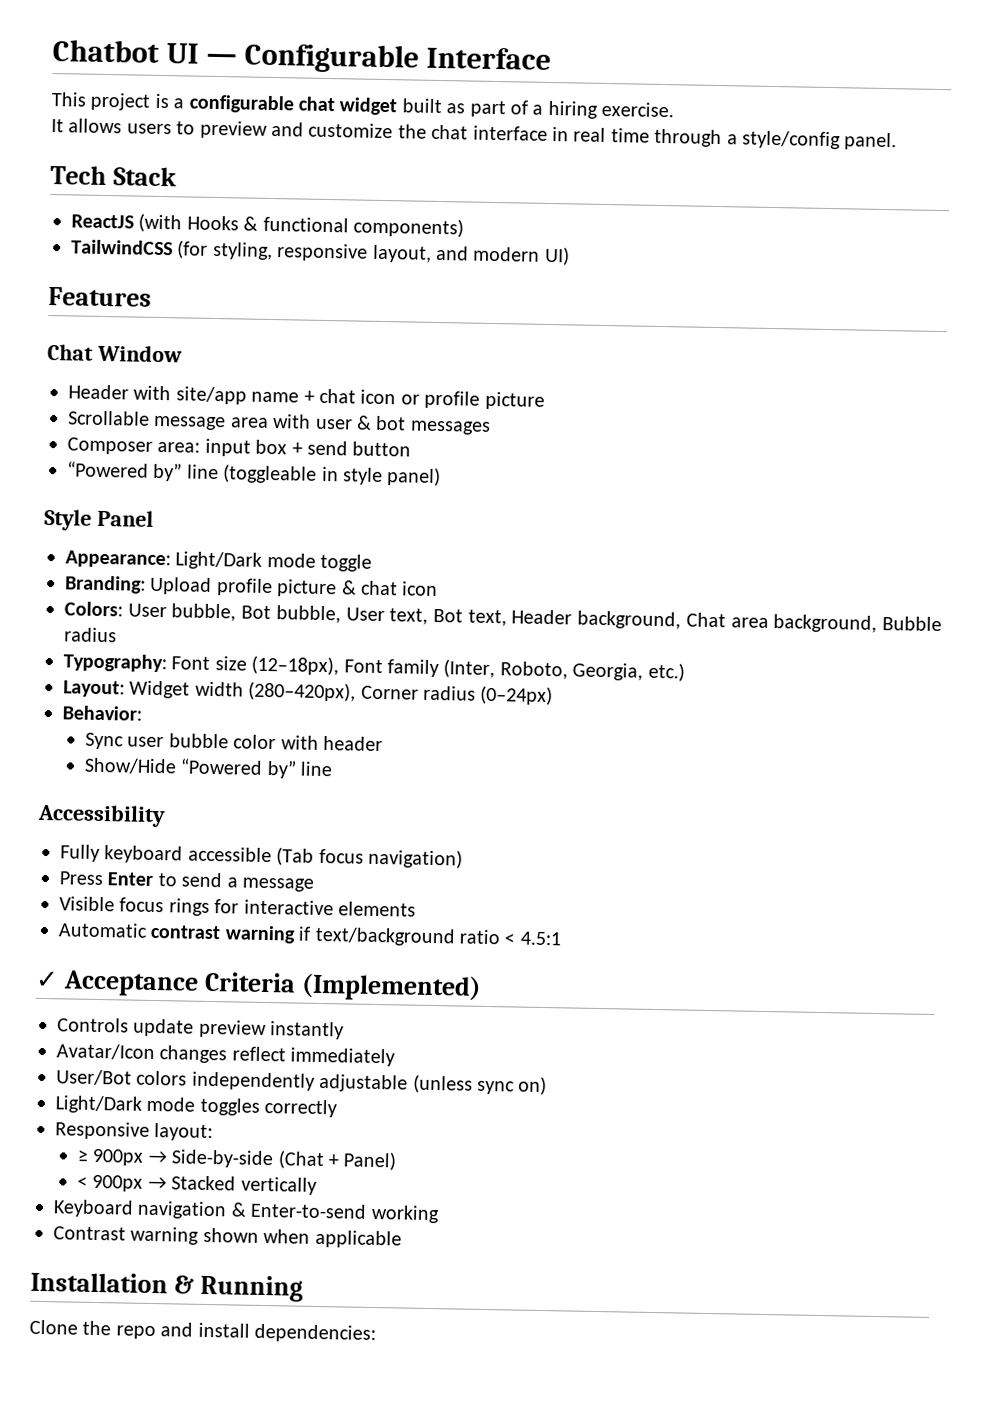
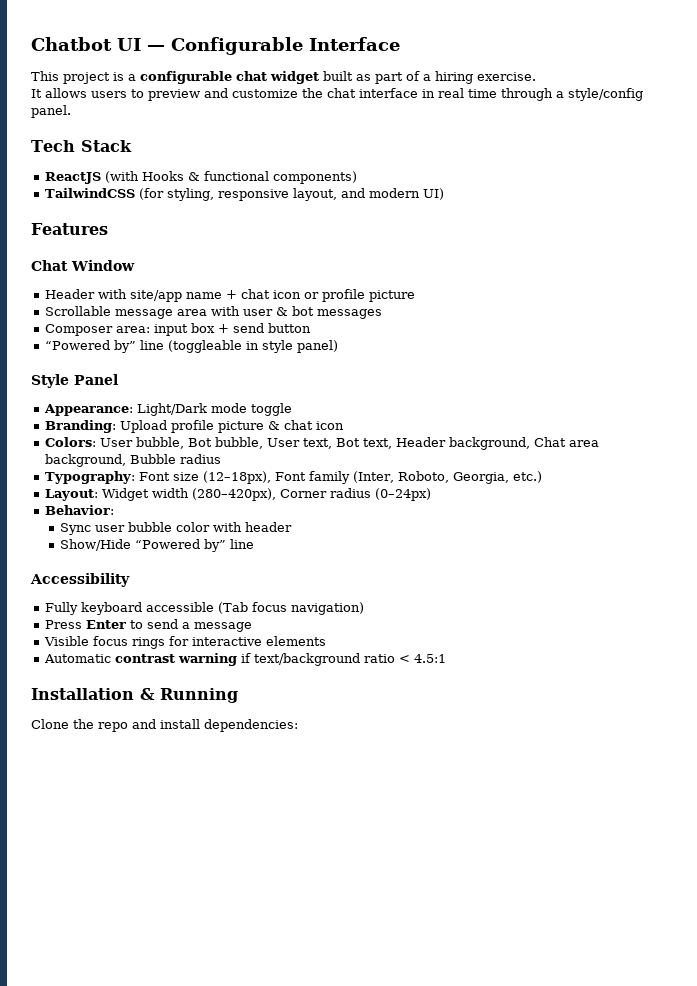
- ✓ Acceptance Criteria (Implemented)
- Controls update preview instantly
- Avatar/Icon changes reflect immediately
- User/Bot colors independently adjustable (unless sync on)
- Light/Dark mode toggles correctly
- Responsive layout:
- ≥ 900px → Side-by-side (Chat + Panel)
- < 900px → Stacked vertically
- Keyboard navigation & Enter-to-send working
- Contrast warning shown when applicable

